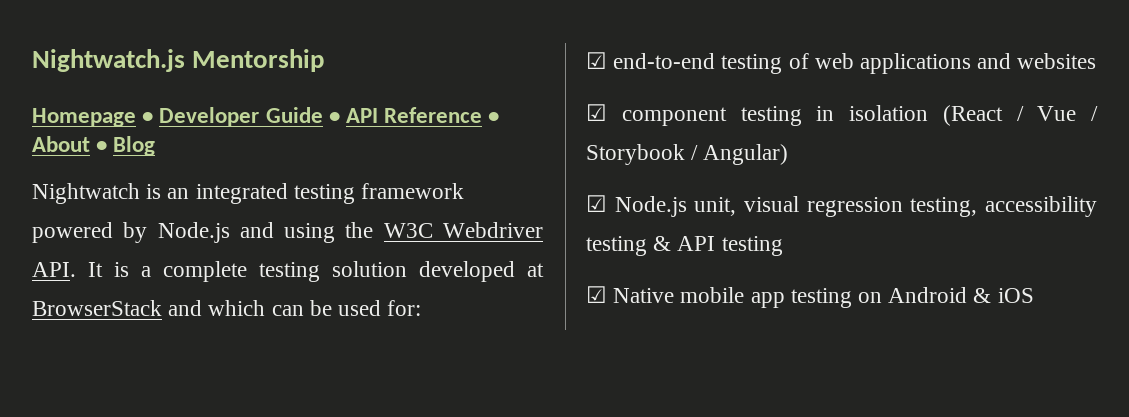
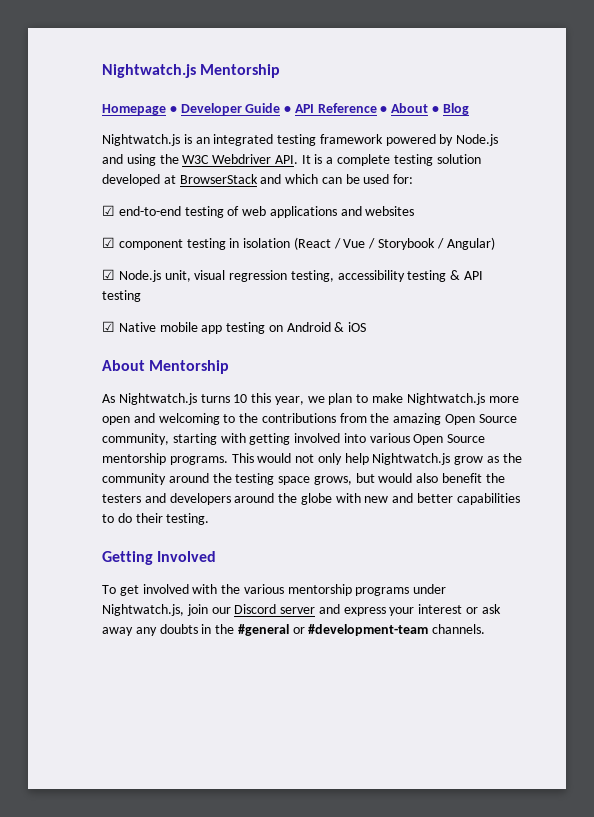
- Nightwatch is an integrated testing framework powered by Node.js and using the W3C Webdriver API. It is a complete testing solution developed at BrowserStack and which can be used for:
+ Nightwatch.js is an integrated testing framework powered by Node.js and using the W3C Webdriver API. It is a complete testing solution developed at BrowserStack and which can be used for:
+ About Mentorship
+ As Nightwatch.js turns 10 this year, we plan to make Nightwatch.js more open and welcoming to the contributions from the amazing Open Source community, starting with getting involved into various Open Source mentorship programs. This would not only help Nightwatch.js grow as the community around the testing space grows, but would also benefit the testers and developers around the globe with new and better capabilities to do their testing.
+ Getting Involved
+ To get involved with the various mentorship programs under Nightwatch.js, join our Discord server and express your interest or ask away any doubts in the #general or #development-team channels.

